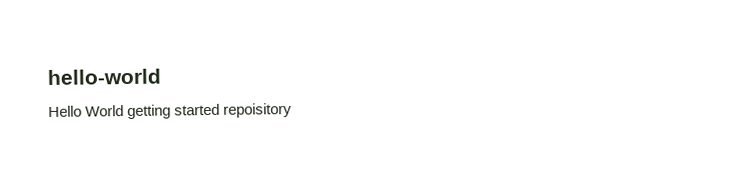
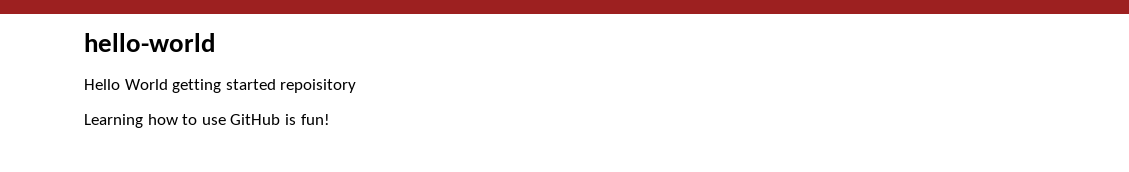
+ Learning how to use GitHub is fun!

